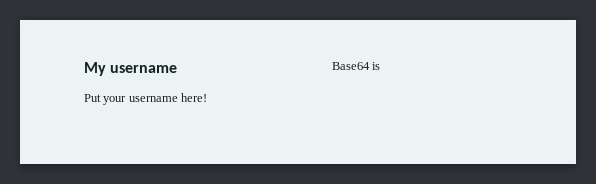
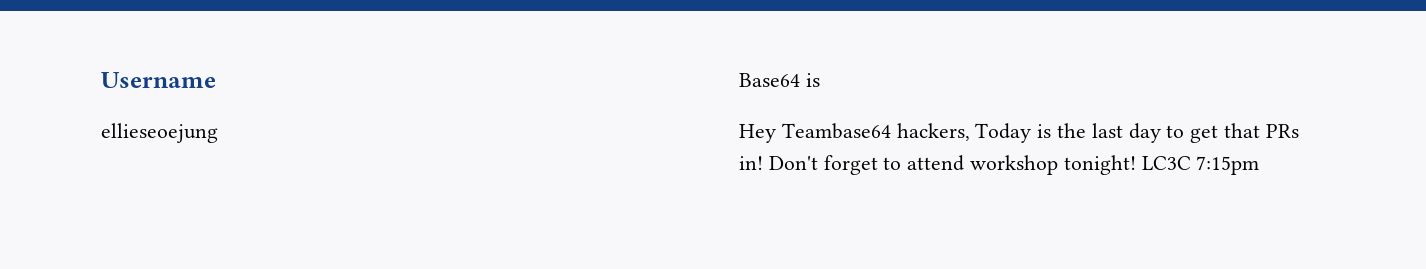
- My username
- Put your username here!
+ Username
+ ellieseoejung
  Base64 is
+ Hey Teambase64 hackers, Today is the last day to get that PRs in! Don't forget to attend workshop tonight! LC3C 7:15pm

